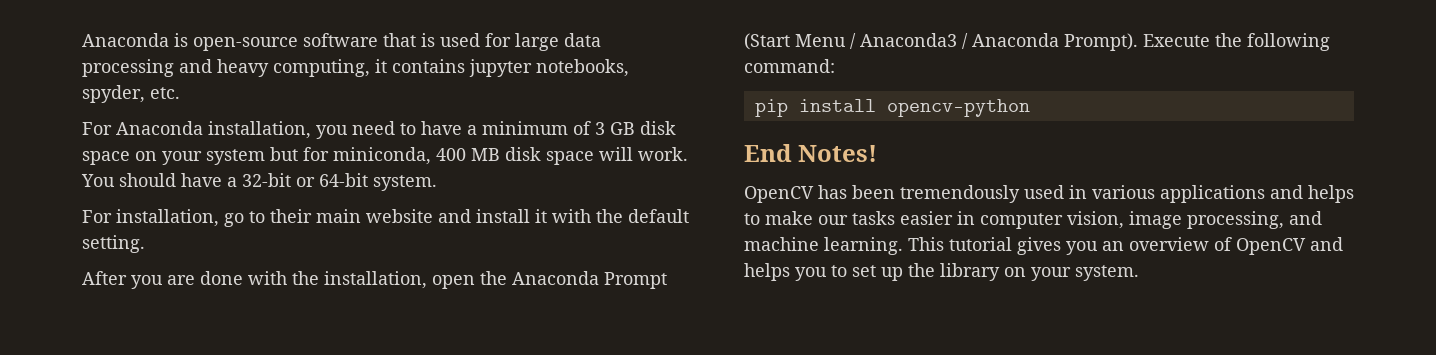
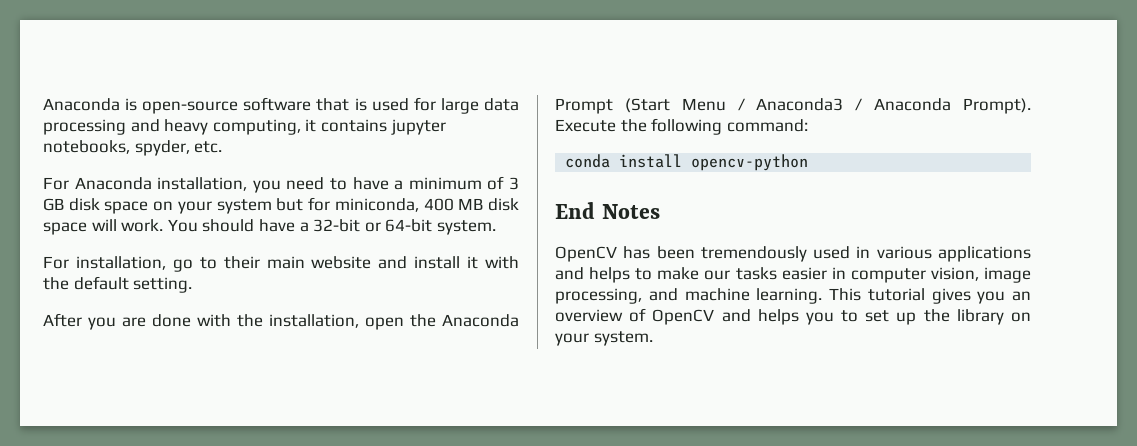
- pip install opencv-python
+ conda install opencv-python
- End Notes!
+ End Notes

